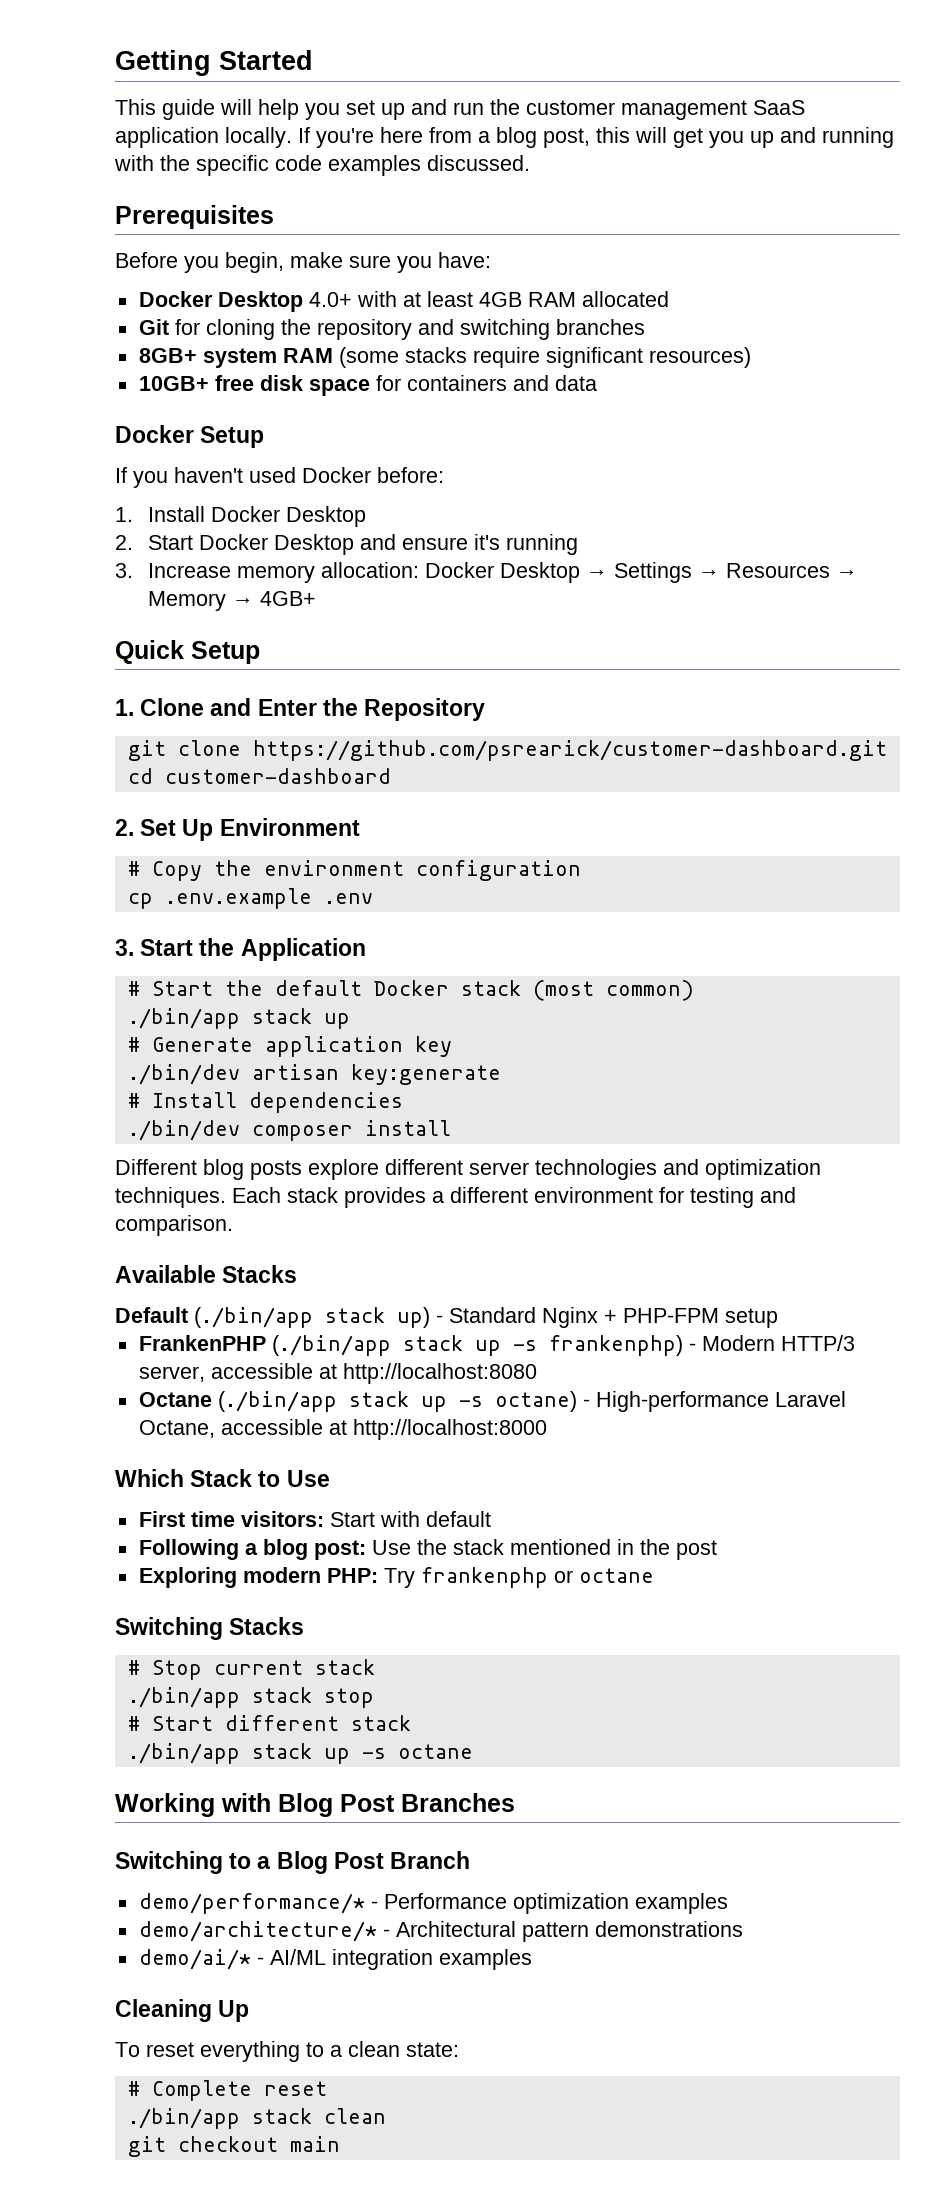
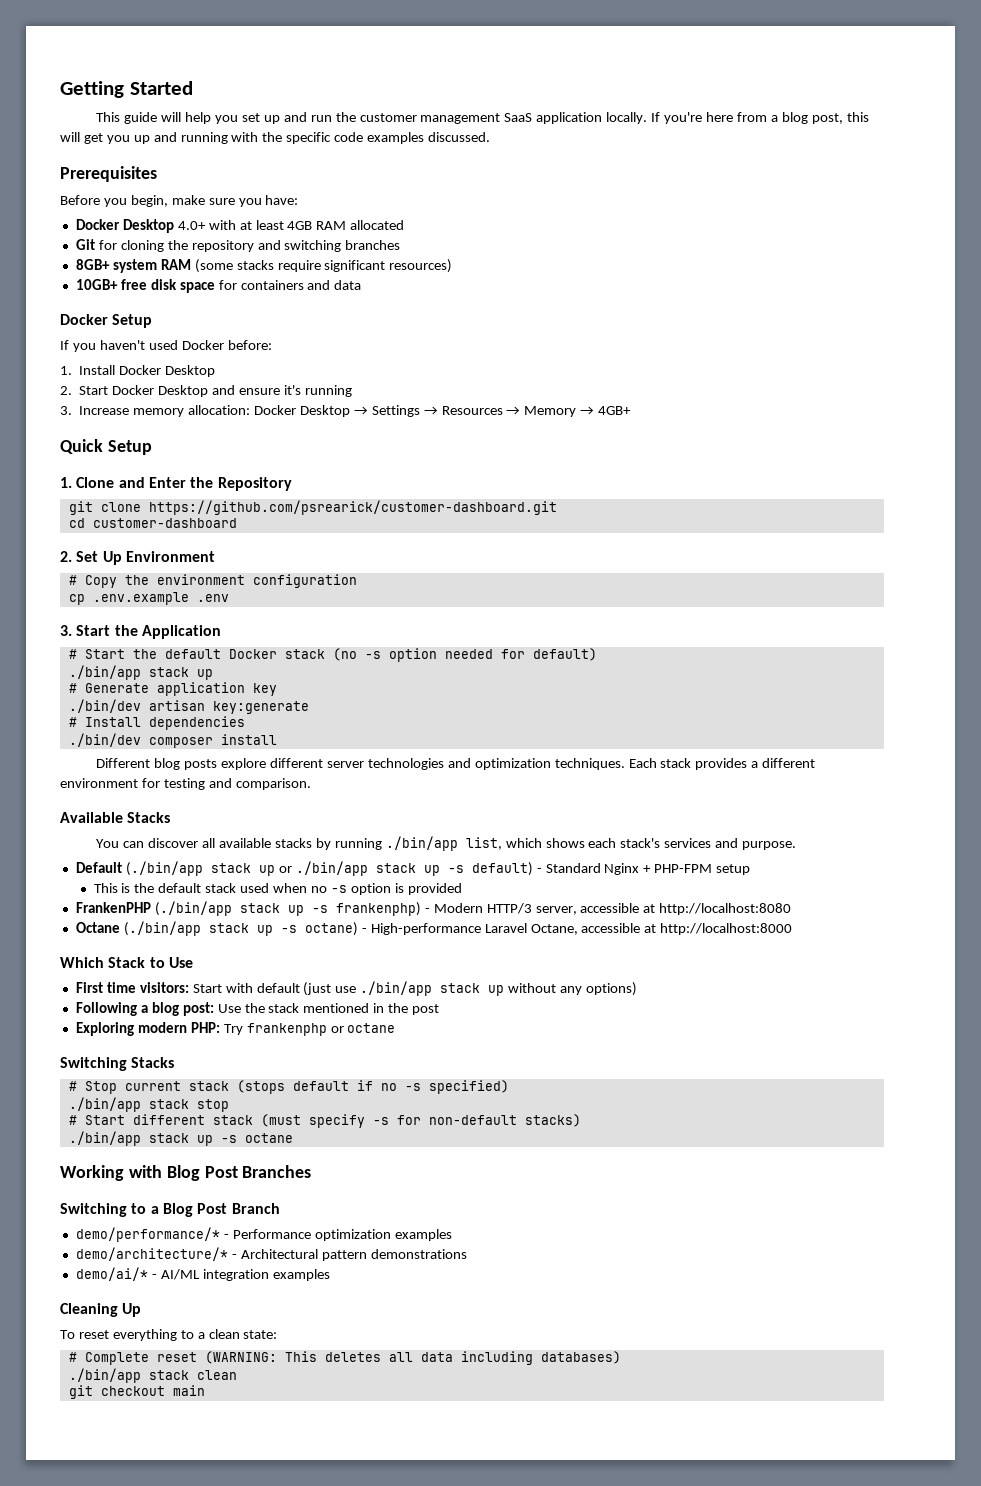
- # Start the default Docker stack (most common)
+ # Start the default Docker stack (no -s option needed for default)
- Default (./bin/app stack up) - Standard Nginx + PHP-FPM setup
+ You can discover all available stacks by running ./bin/app list, which shows each stack's services and purpose.
+ Default (./bin/app stack up or ./bin/app stack up -s default) - Standard Nginx + PHP-FPM setup
+ This is the default stack used when no -s option is provided
- First time visitors: Start with default
+ First time visitors: Start with default (just use ./bin/app stack up without any options)
- # Stop current stack
+ # Stop current stack (stops default if no -s specified)
- # Start different stack
+ # Start different stack (must specify -s for non-default stacks)
- # Complete reset
+ # Complete reset (WARNING: This deletes all data including databases)

